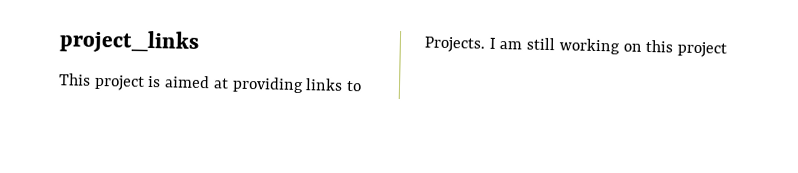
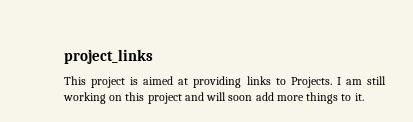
- I am still working on this project
+ I am still working on this project and will soon add more things to it.

